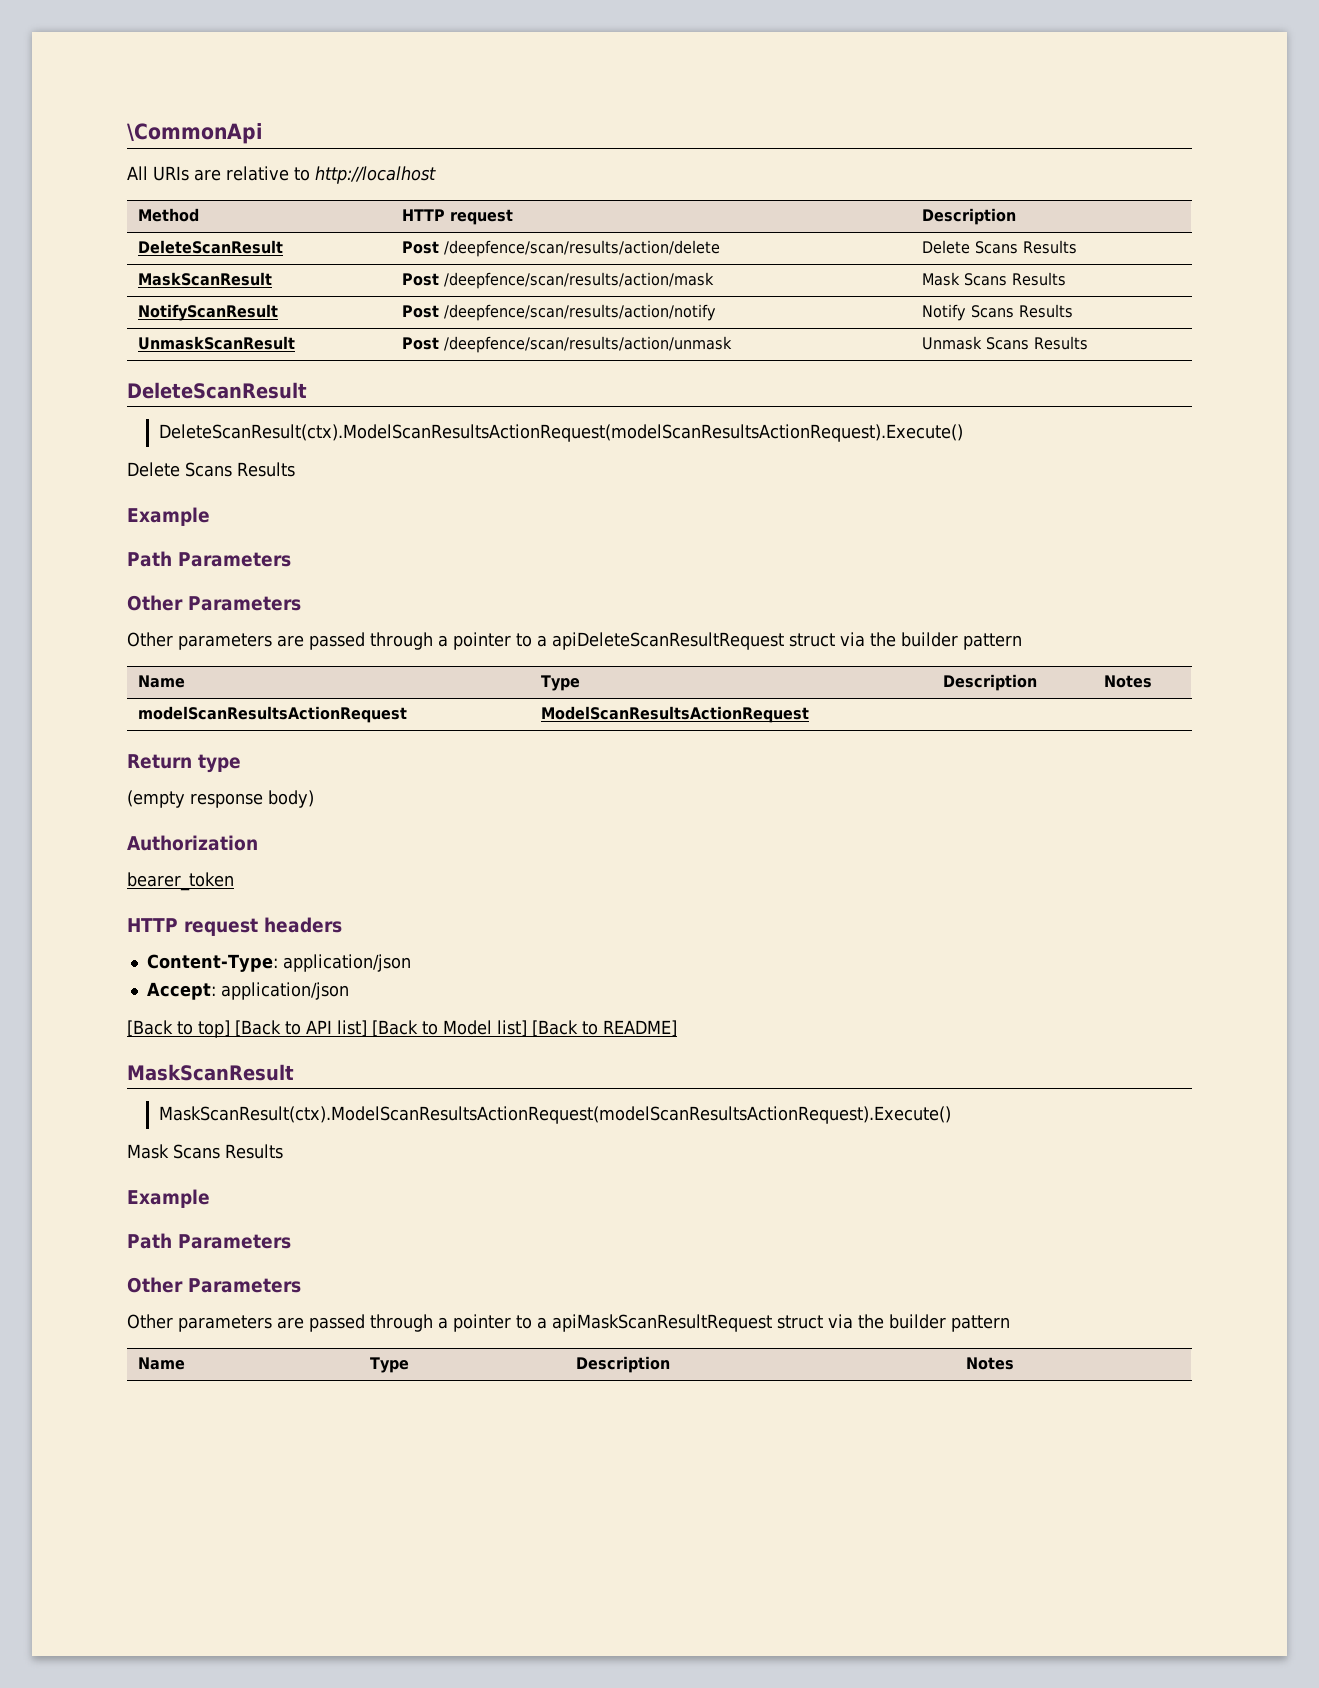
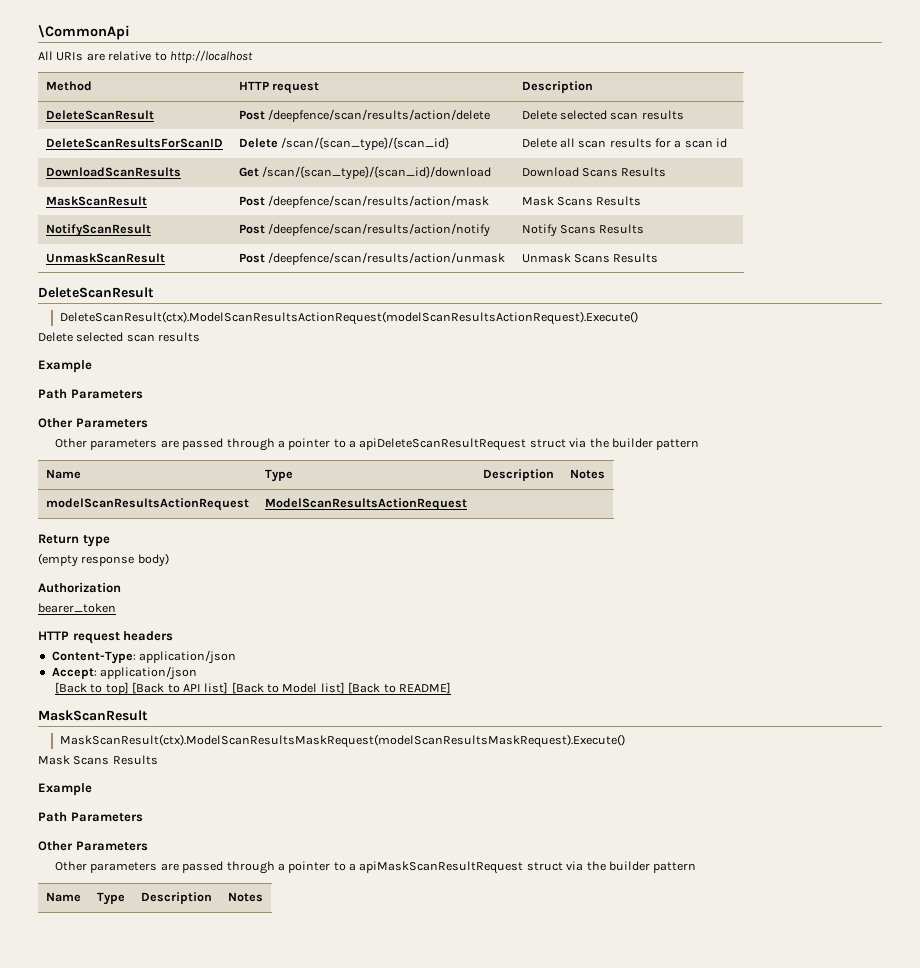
- DeleteScanResult | Post /deepfence/scan/results/action/delete | Delete Scans Results
+ DeleteScanResult | Post /deepfence/scan/results/action/delete | Delete selected scan results
+ DeleteScanResultsForScanID | Delete /scan/{scan_type}/{scan_id} | Delete all scan results for a scan id
+ DownloadScanResults | Get /scan/{scan_type}/{scan_id}/download | Download Scans Results
  DeleteScanResult(ctx).ModelScanResultsActionRequest(modelScanResultsActionRequest).Execute()
- Delete Scans Results
+ Delete selected scan results
- MaskScanResult(ctx).ModelScanResultsActionRequest(modelScanResultsActionRequest).Execute()
+ MaskScanResult(ctx).ModelScanResultsMaskRequest(modelScanResultsMaskRequest).Execute()

